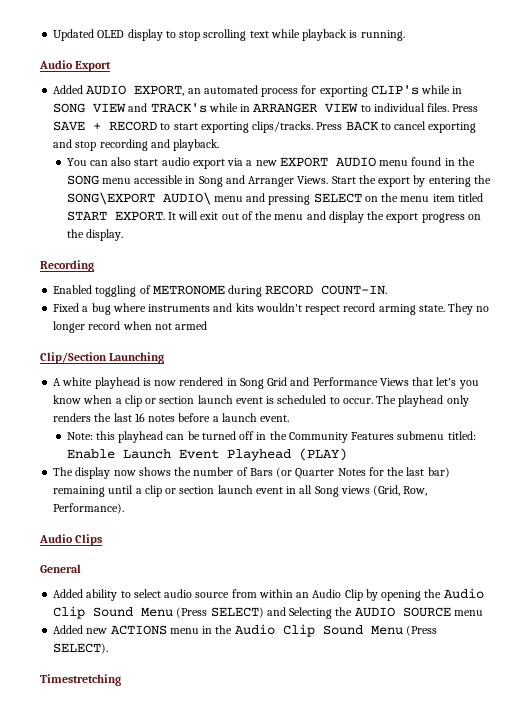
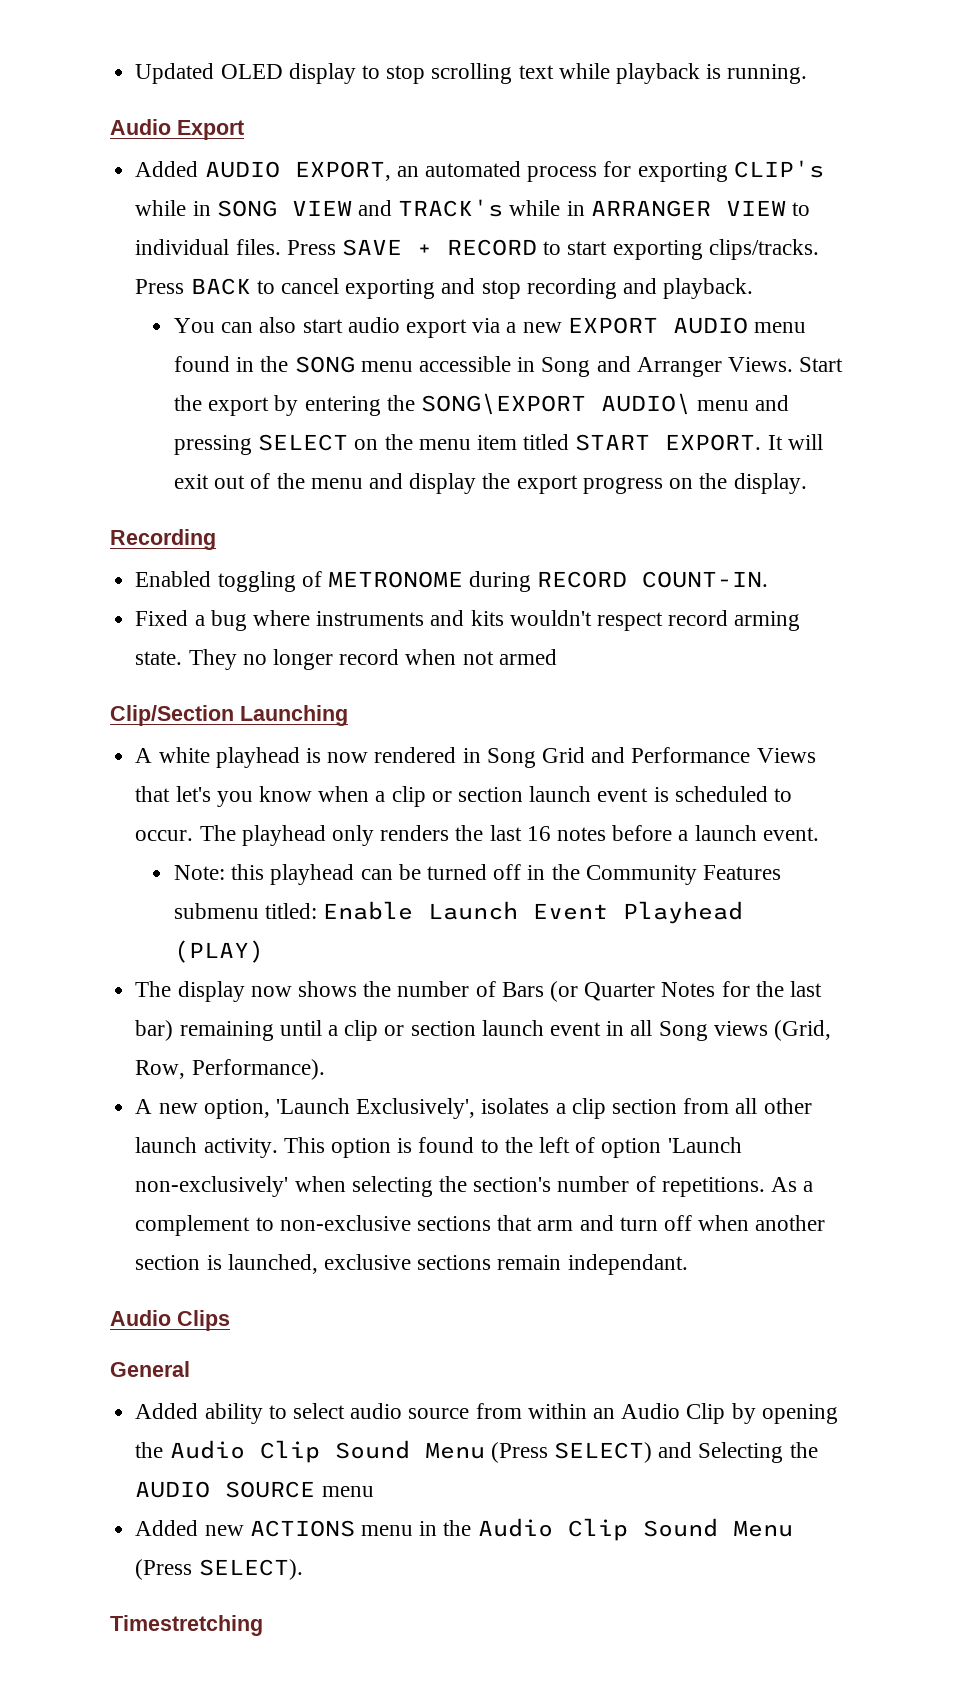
+ A new option, 'Launch Exclusively', isolates a clip section from all other launch activity. This option is found to the left of option 'Launch non-exclusively' when selecting the section's number of repetitions. As a complement to non-exclusive sections that arm and turn off when another section is launched, exclusive sections remain independant.

